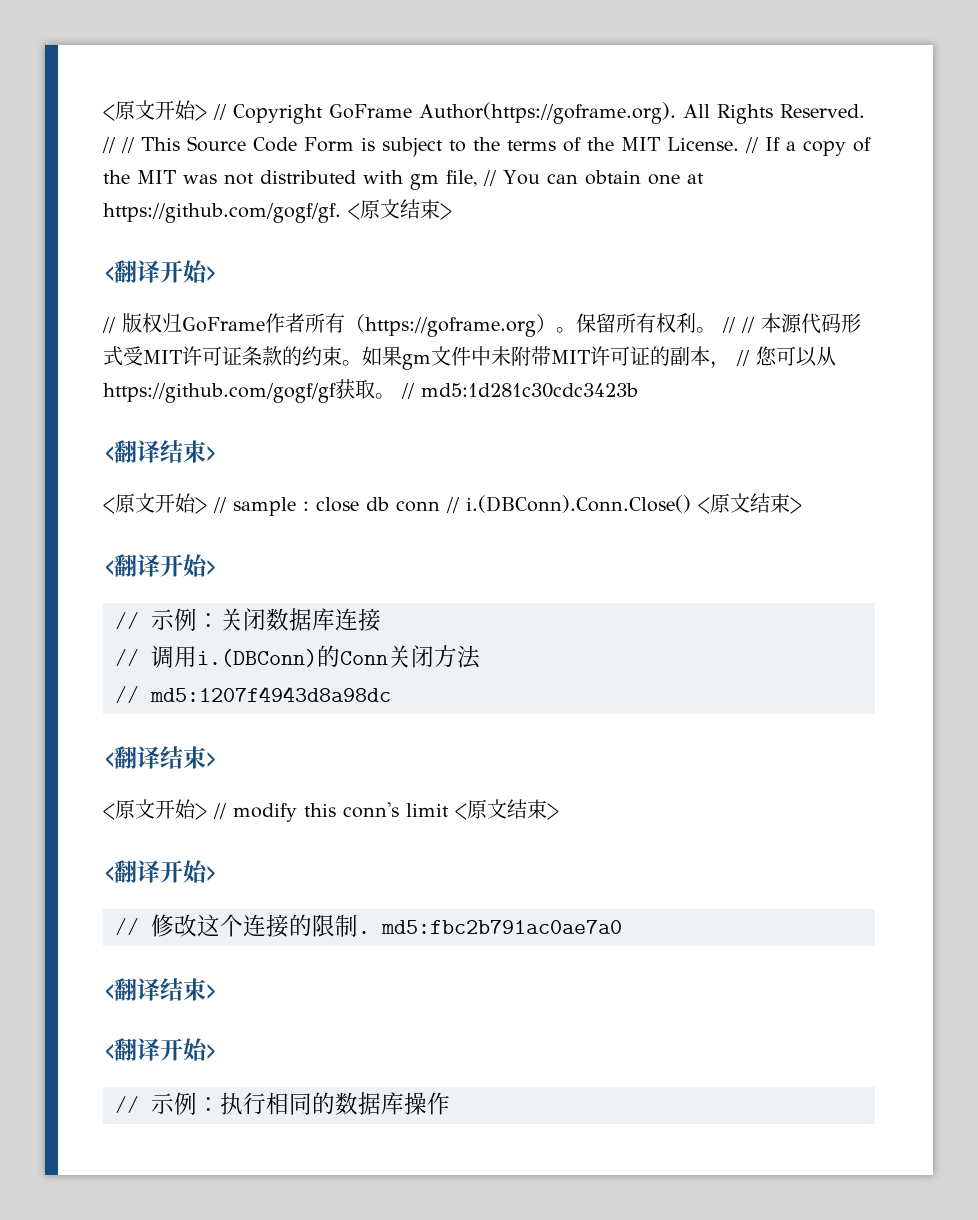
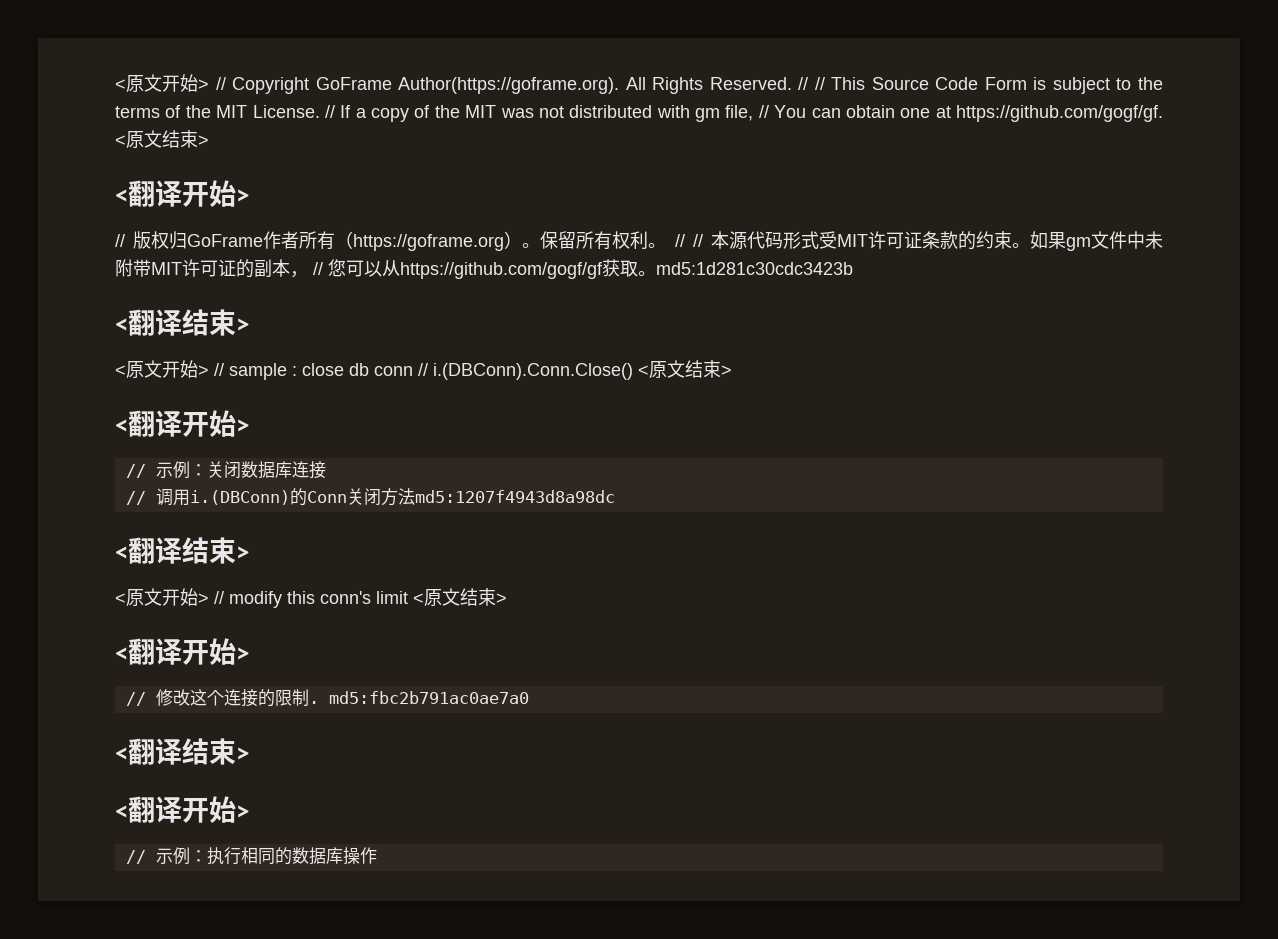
- 如果gm文件中未附带MIT许可证的副本， // 您可以从https://github.com/gogf/gf获取。 // md5:1d281c30cdc3423b
+ 如果gm文件中未附带MIT许可证的副本， // 您可以从https://github.com/gogf/gf获取。md5:1d281c30cdc3423b
- // 调用i.(DBConn)的Conn关闭方法
- // md5:1207f4943d8a98dc
+ // 调用i.(DBConn)的Conn关闭方法md5:1207f4943d8a98dc

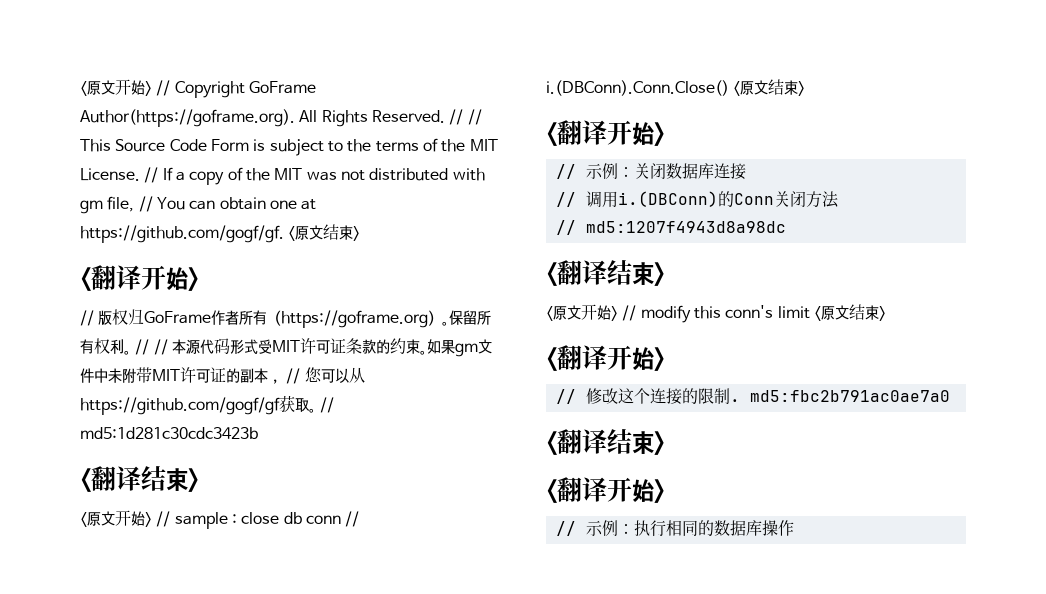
- 如果gm文件中未附带MIT许可证的副本， // 您可以从https://github.com/gogf/gf获取。md5:1d281c30cdc3423b
+ 如果gm文件中未附带MIT许可证的副本， // 您可以从https://github.com/gogf/gf获取。 // md5:1d281c30cdc3423b
- // 调用i.(DBConn)的Conn关闭方法md5:1207f4943d8a98dc
+ // 调用i.(DBConn)的Conn关闭方法
+ // md5:1207f4943d8a98dc

